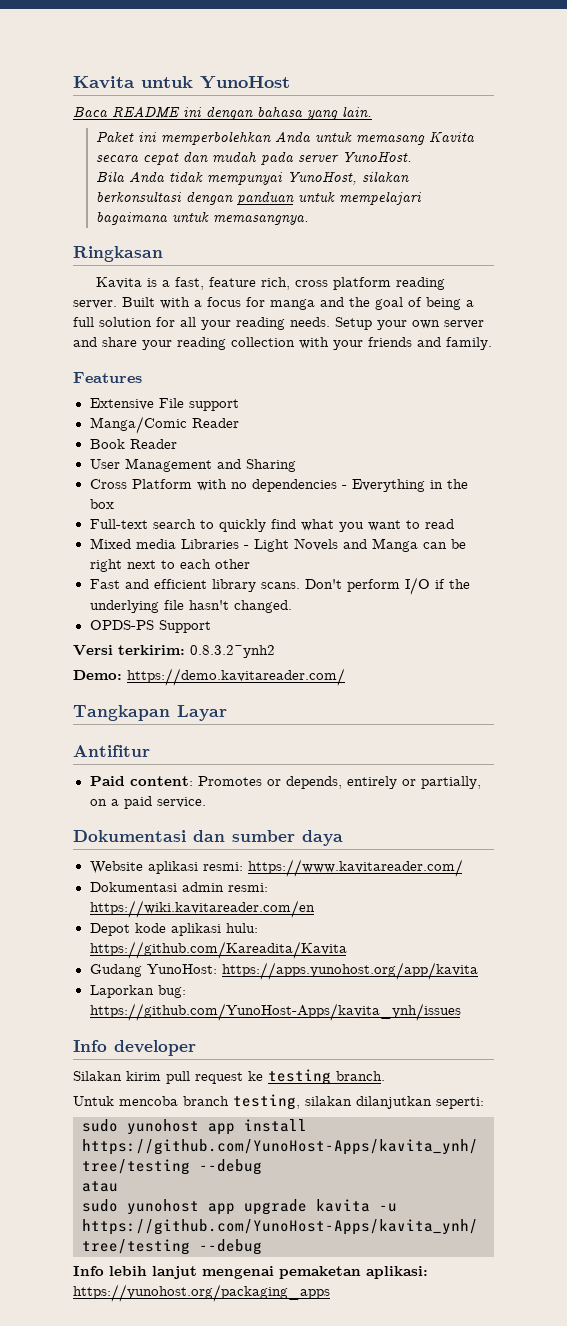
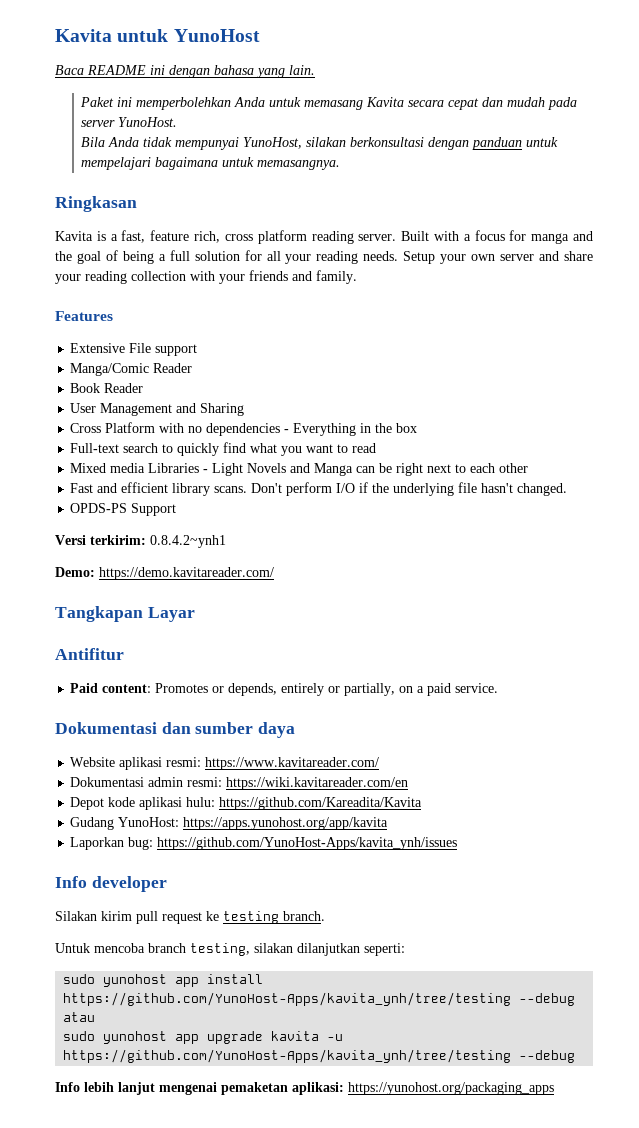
- Versi terkirim: 0.8.3.2~ynh2
+ Versi terkirim: 0.8.4.2~ynh1

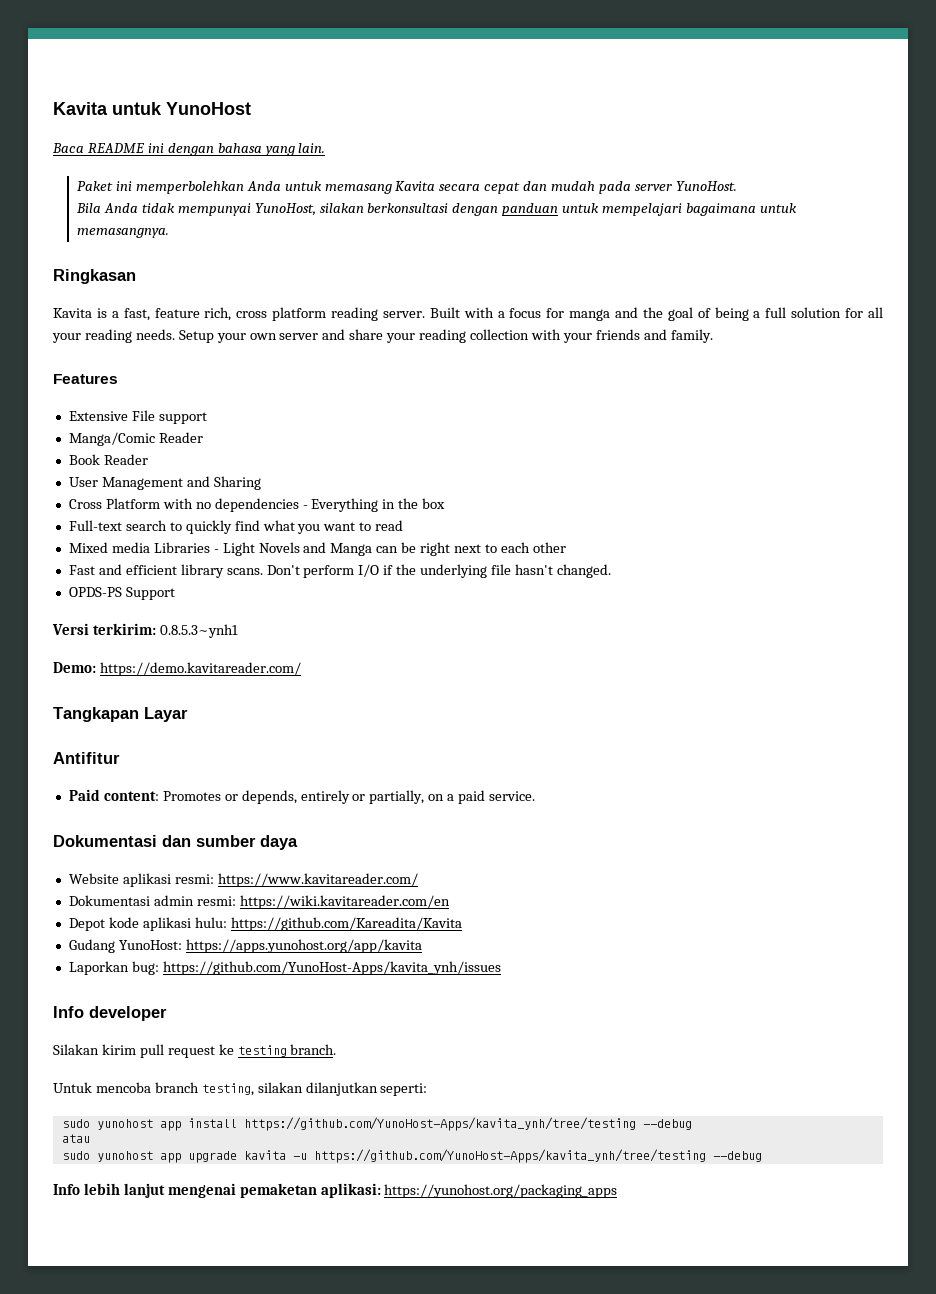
- Versi terkirim: 0.8.4.2~ynh1
+ Versi terkirim: 0.8.5.3~ynh1

